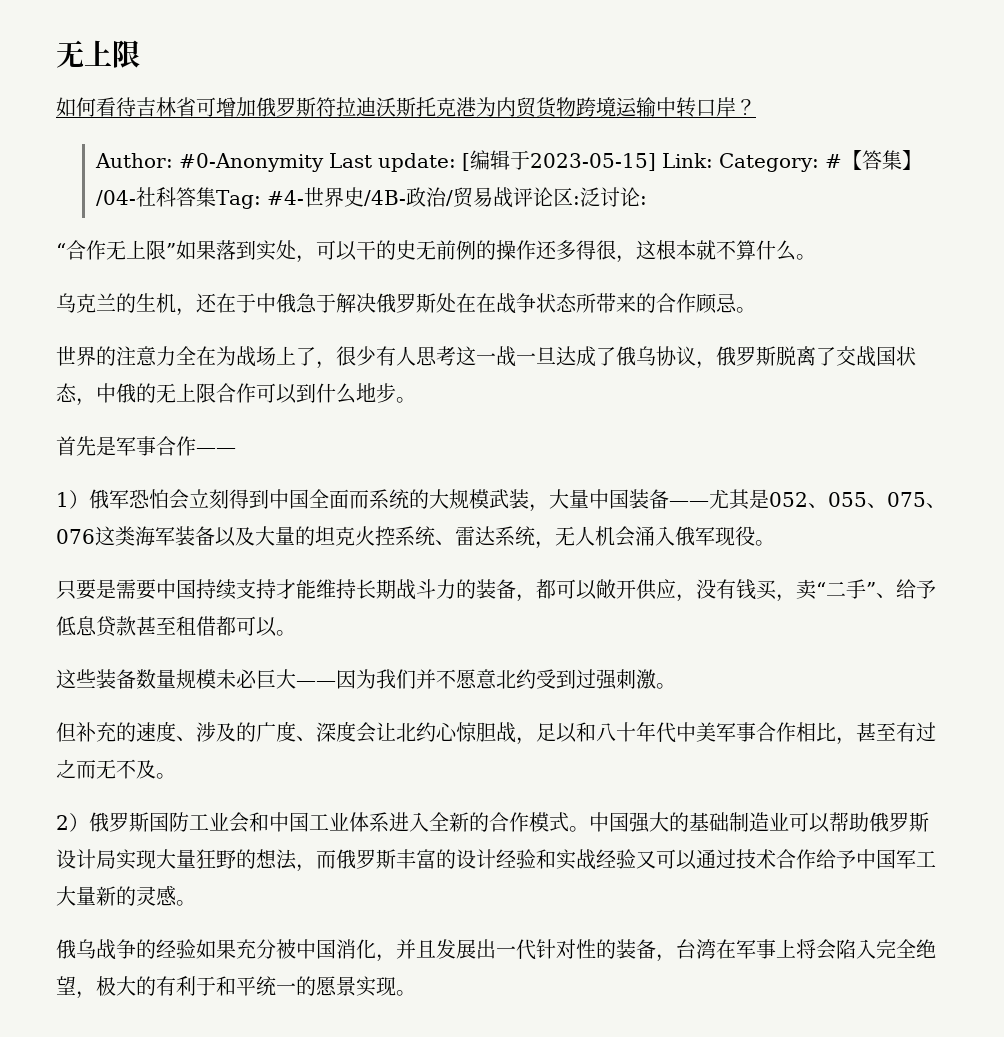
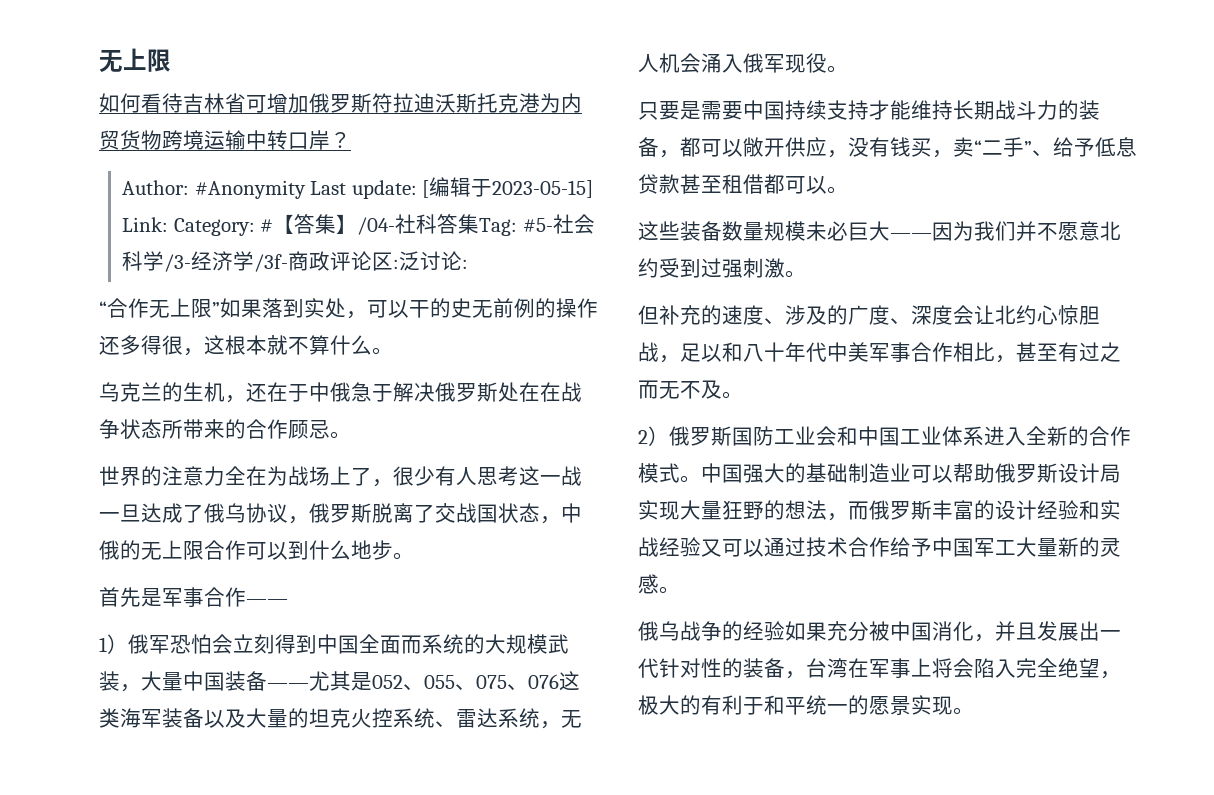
- Author: #0-Anonymity Last update: [编辑于2023-05-15] Link: Category: #【答集】/04-社科答集Tag: #4-世界史/4B-政治/贸易战评论区:泛讨论:
+ Author: #Anonymity Last update: [编辑于2023-05-15] Link: Category: #【答集】/04-社科答集Tag: #5-社会科学/3-经济学/3f-商政评论区:泛讨论:

